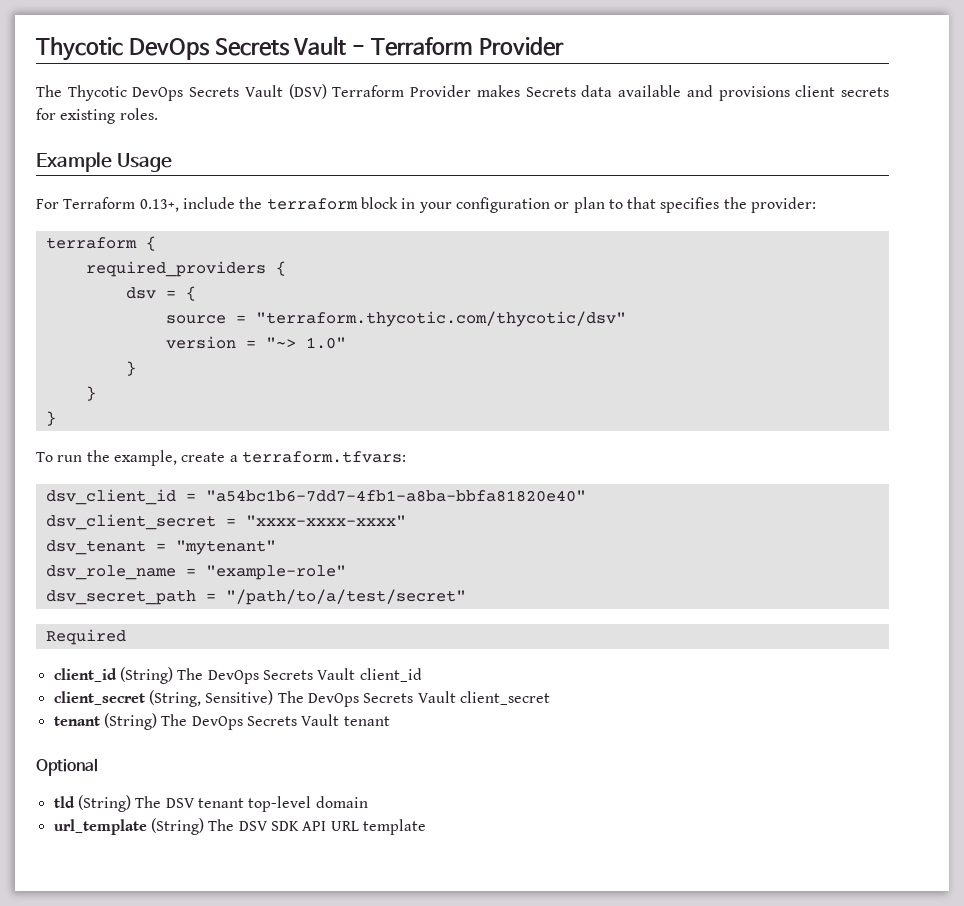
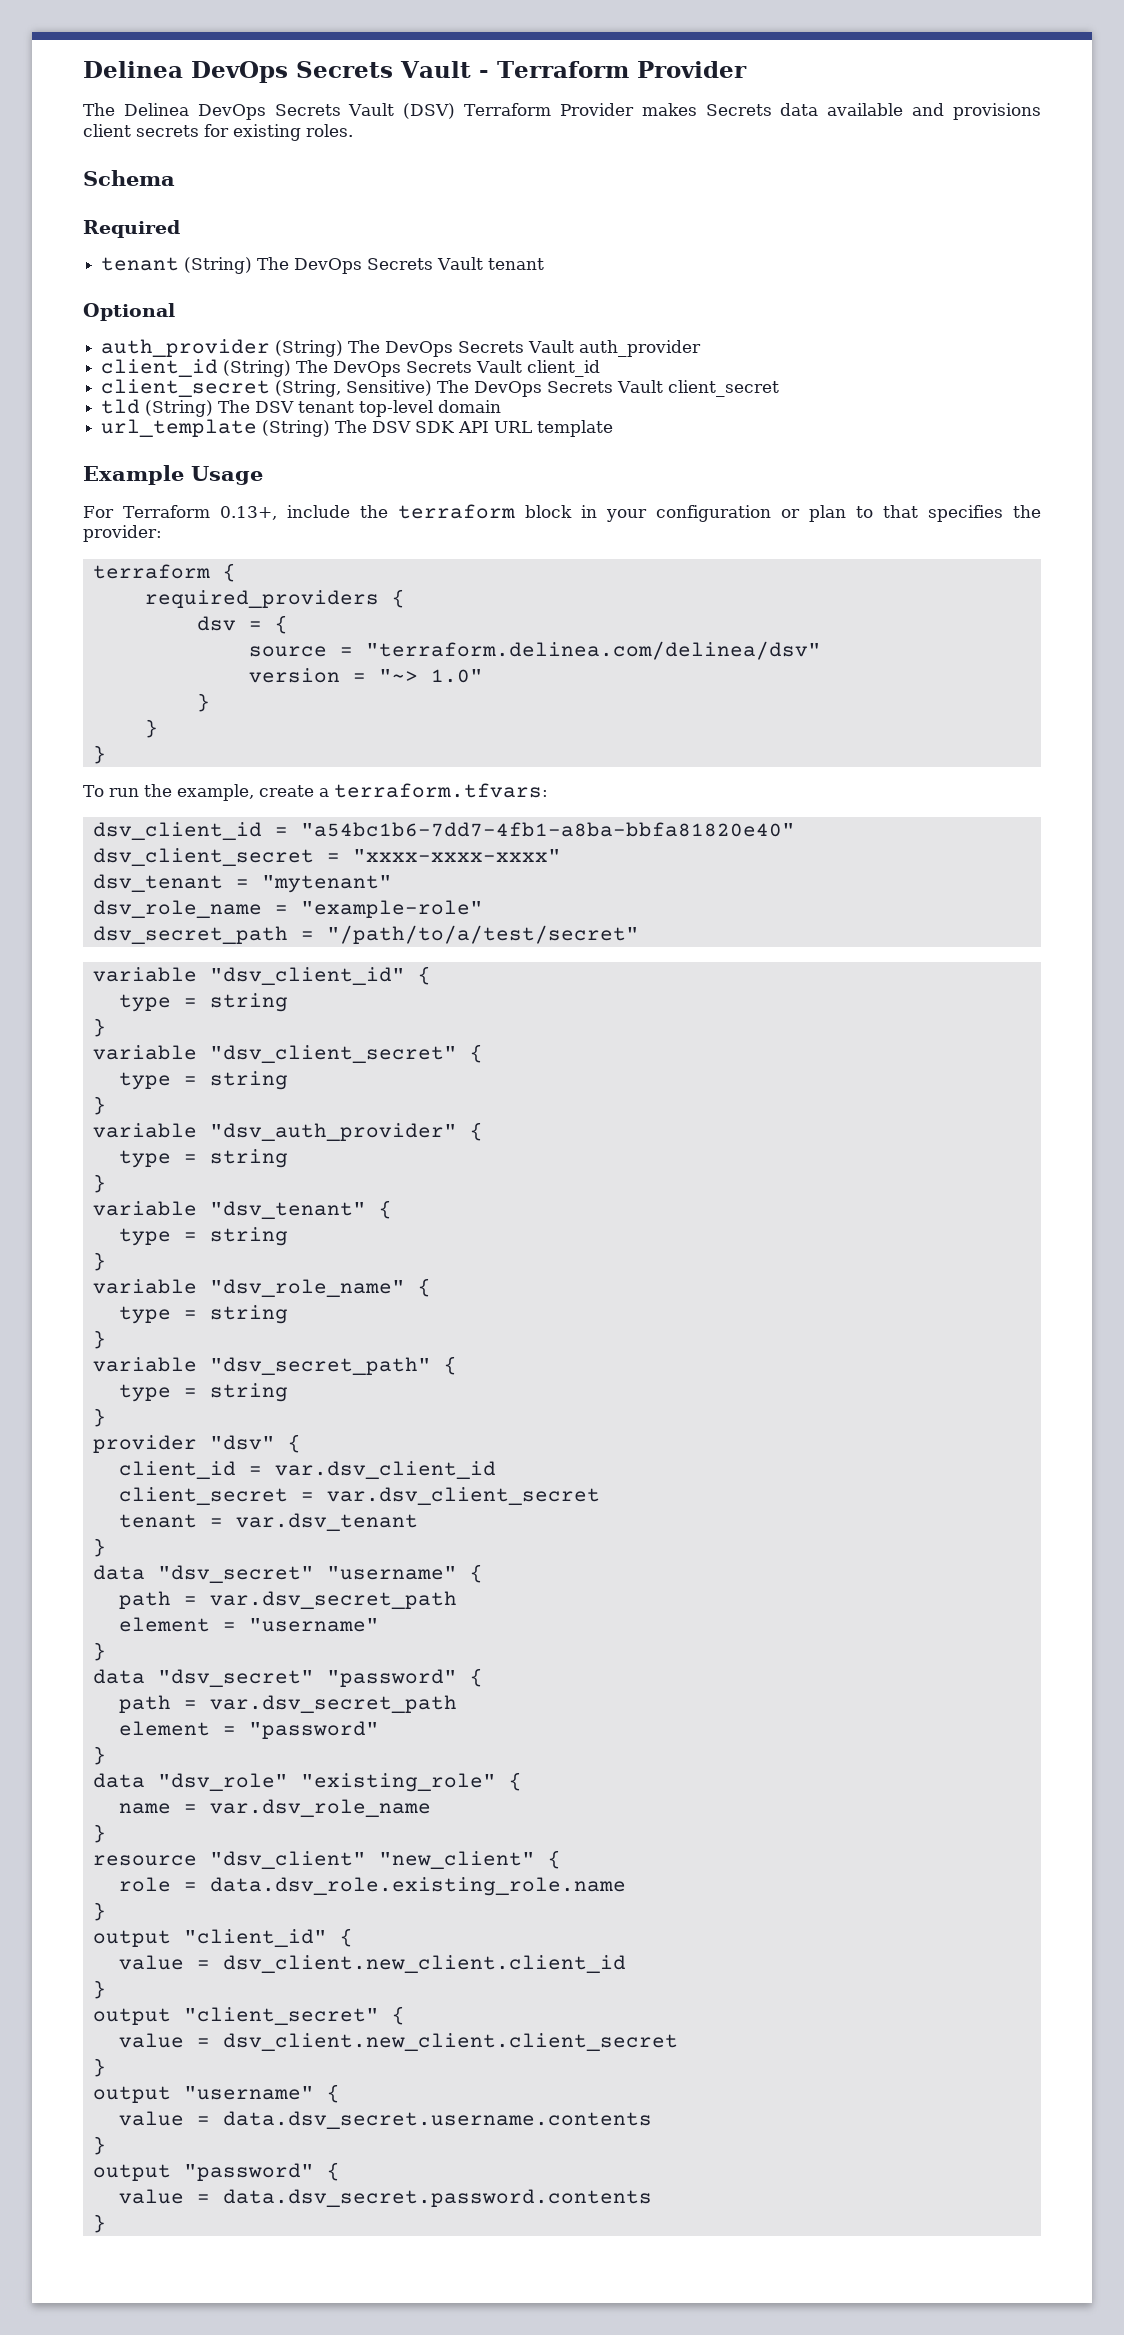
- Thycotic DevOps Secrets Vault - Terraform Provider
+ Delinea DevOps Secrets Vault - Terraform Provider
- The Thycotic DevOps Secrets Vault (DSV) Terraform Provider makes Secrets data available and provisions client secrets for existing roles.
+ The Delinea DevOps Secrets Vault (DSV) Terraform Provider makes Secrets data available and provisions client secrets for existing roles.
+ Schema
+ Required
+ tenant (String) The DevOps Secrets Vault tenant
+ Optional
+ auth_provider (String) The DevOps Secrets Vault auth_provider
+ client_id (String) The DevOps Secrets Vault client_id
+ client_secret (String, Sensitive) The DevOps Secrets Vault client_secret
+ tld (String) The DSV tenant top-level domain
+ url_template (String) The DSV SDK API URL template
- source = "terraform.thycotic.com/thycotic/dsv"
+ source = "terraform.delinea.com/delinea/dsv"
- Required
- client_id (String) The DevOps Secrets Vault client_id
- client_secret (String, Sensitive) The DevOps Secrets Vault client_secret
- tenant (String) The DevOps Secrets Vault tenant
- Optional
- tld (String) The DSV tenant top-level domain
- url_template (String) The DSV SDK API URL template
+ variable "dsv_client_id" {
+ type = string
+ }
+ variable "dsv_client_secret" {
+ type = string
+ }
+ variable "dsv_auth_provider" {
+ type = string
+ }
+ variable "dsv_tenant" {
+ type = string
+ }
+ variable "dsv_role_name" {
+ type = string
+ }
+ variable "dsv_secret_path" {
+ type = string
+ }
+ provider "dsv" {
+ client_id = var.dsv_client_id
+ client_secret = var.dsv_client_secret
+ tenant = var.dsv_tenant
+ }
+ data "dsv_secret" "username" {
+ path = var.dsv_secret_path
+ element = "username"
+ }
+ data "dsv_secret" "password" {
+ path = var.dsv_secret_path
+ element = "password"
+ }
+ data "dsv_role" "existing_role" {
+ name = var.dsv_role_name
+ }
+ resource "dsv_client" "new_client" {
+ role = data.dsv_role.existing_role.name
+ }
+ output "client_id" {
+ value = dsv_client.new_client.client_id
+ }
+ output "client_secret" {
+ value = dsv_client.new_client.client_secret
+ }
+ output "username" {
+ value = data.dsv_secret.username.contents
+ }
+ output "password" {
+ value = data.dsv_secret.password.contents
+ }

